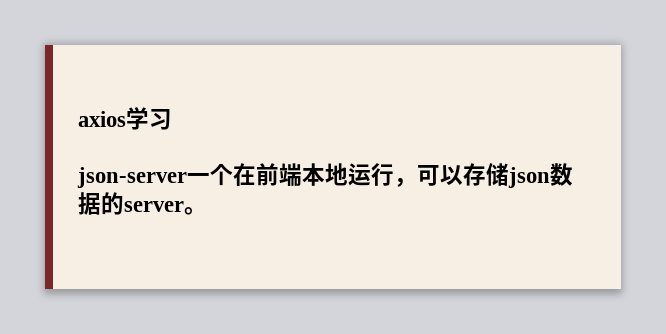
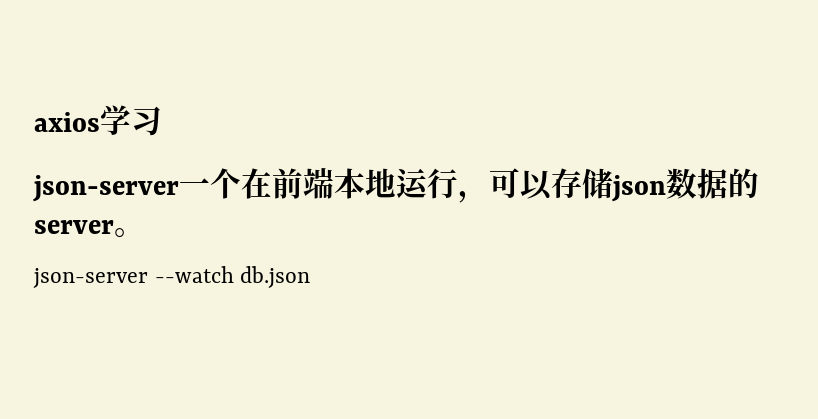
+ json-server --watch db.json

